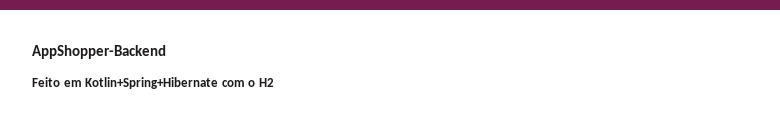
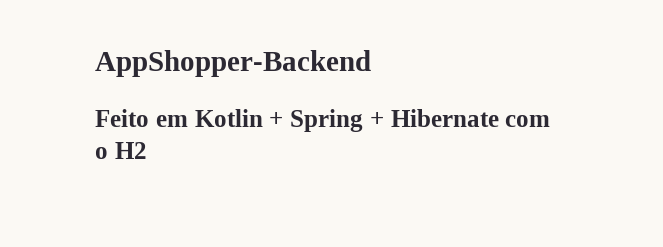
- Feito em Kotlin+Spring+Hibernate com o H2
+ Feito em Kotlin + Spring + Hibernate com o H2

